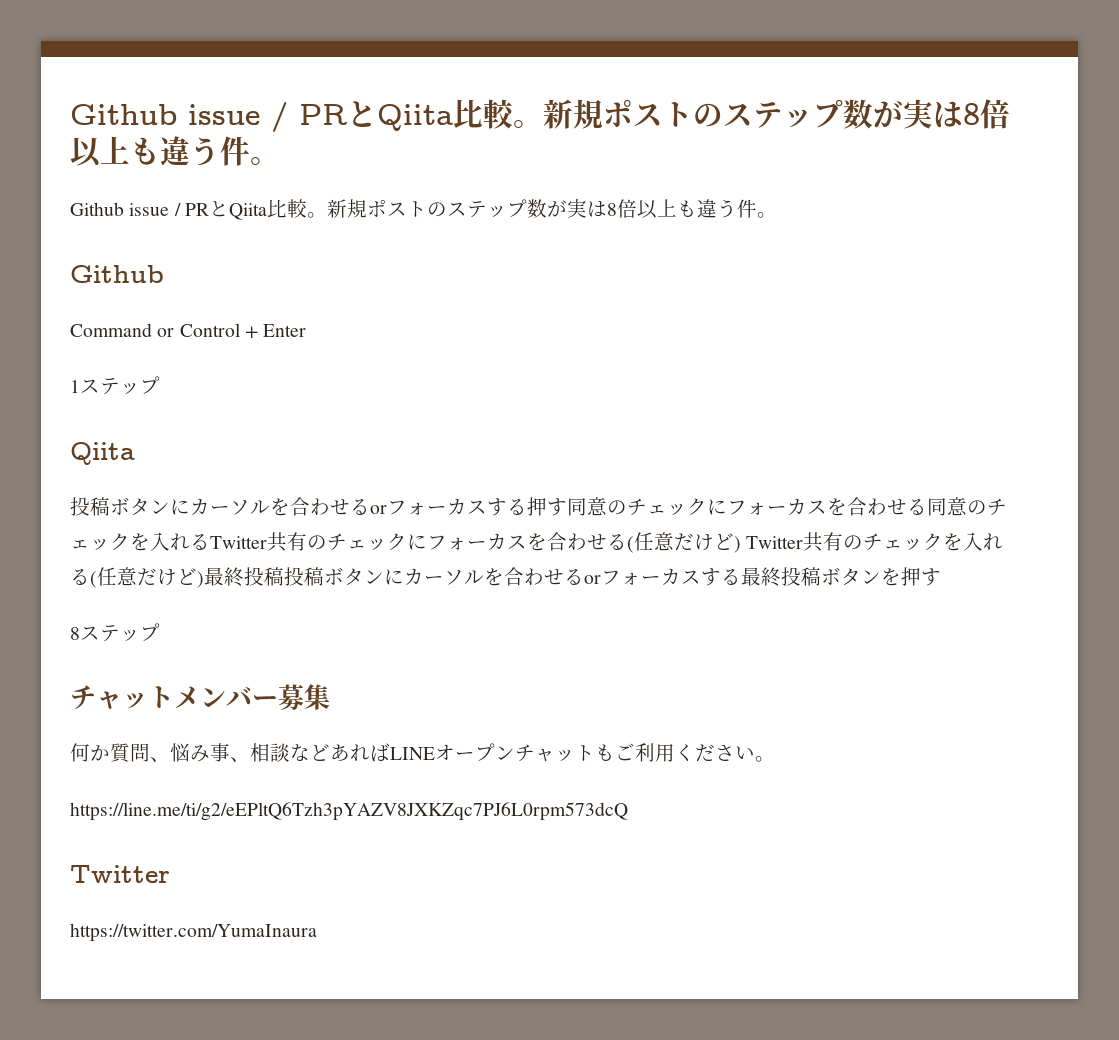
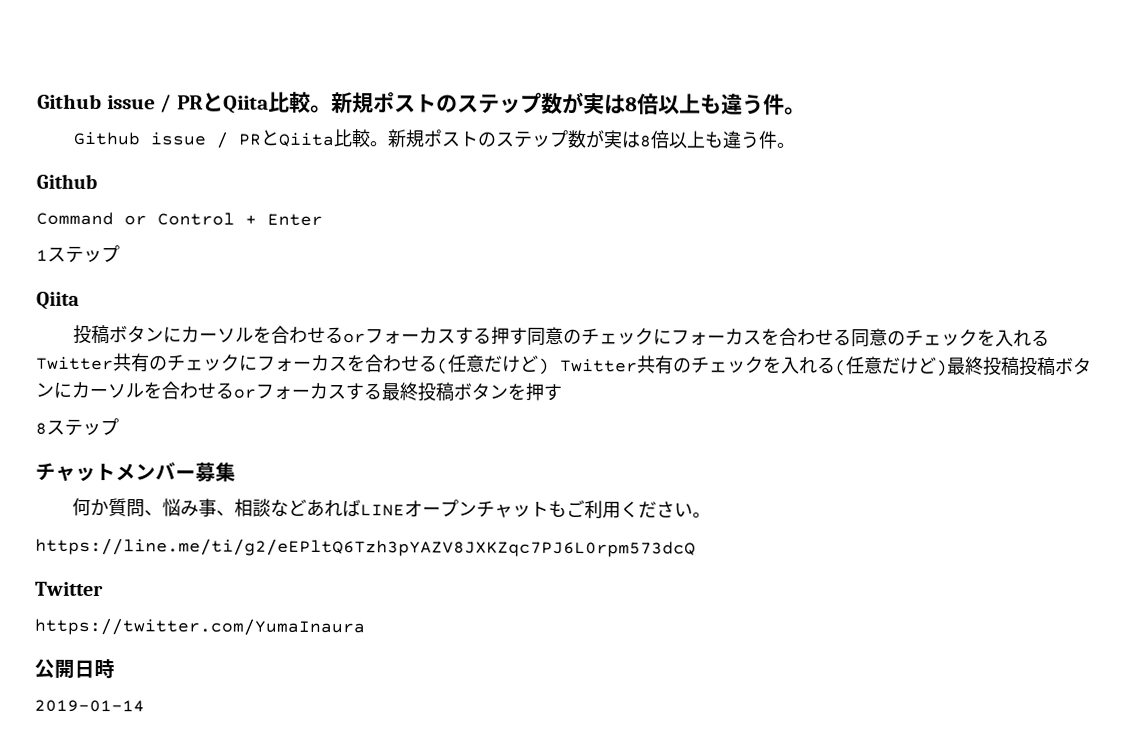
+ 公開日時
+ 2019-01-14

